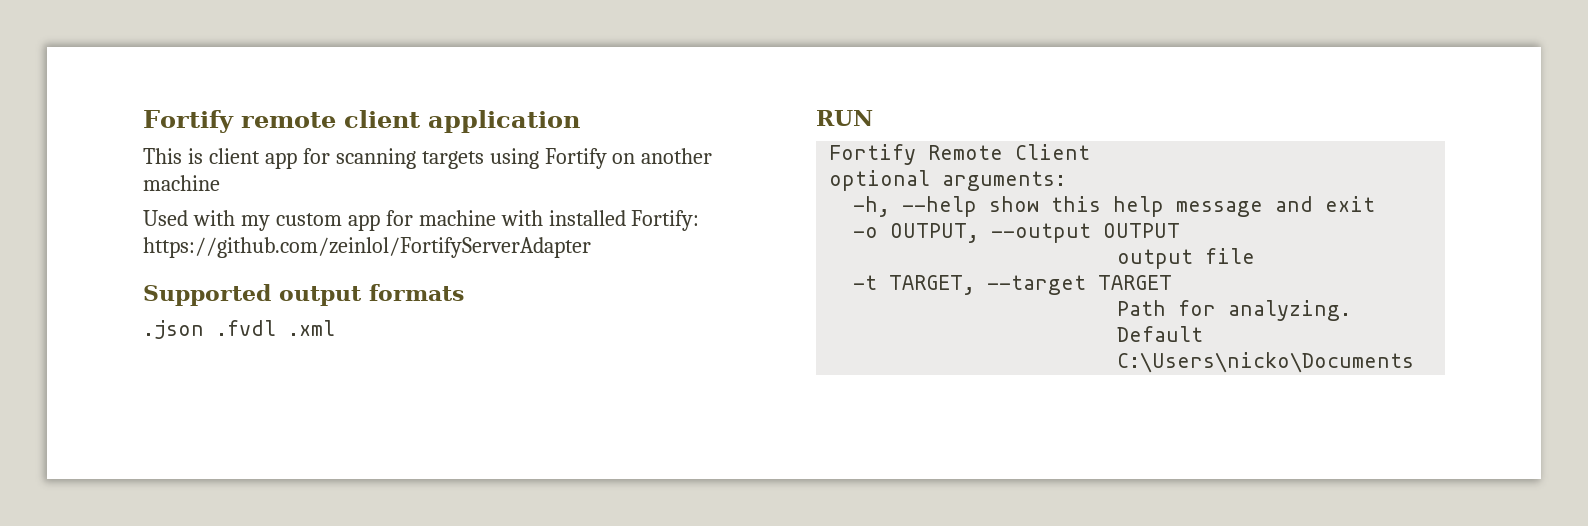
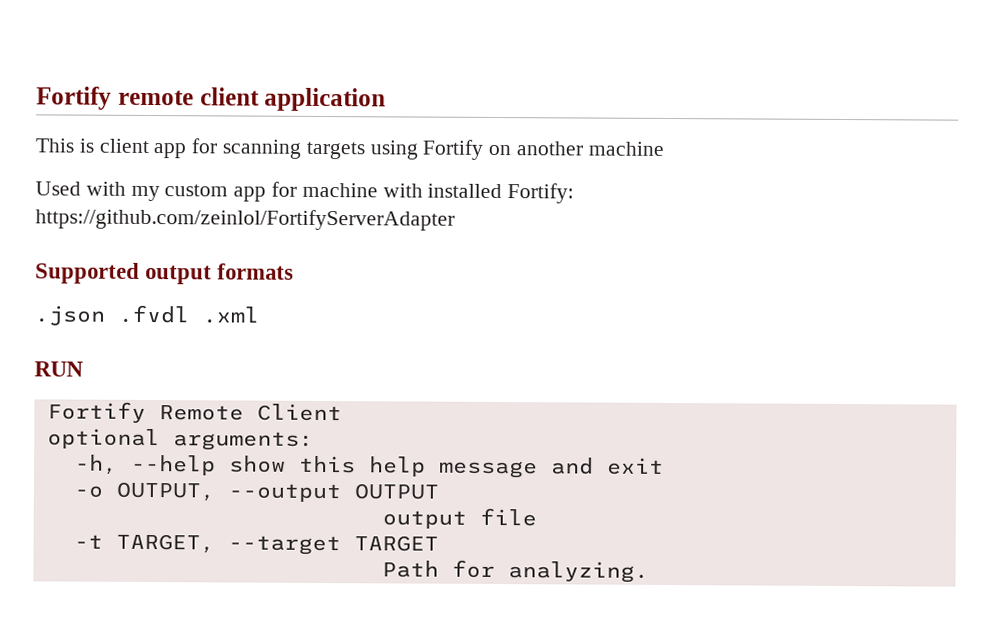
- Default C:\Users\nicko\Documents

